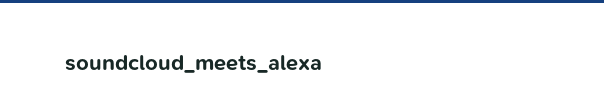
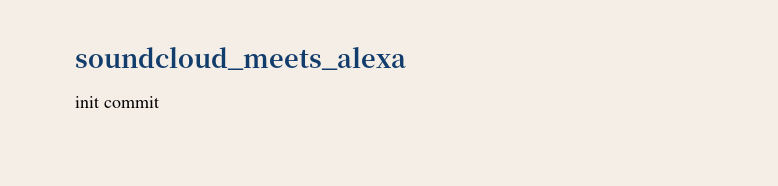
+ init commit

